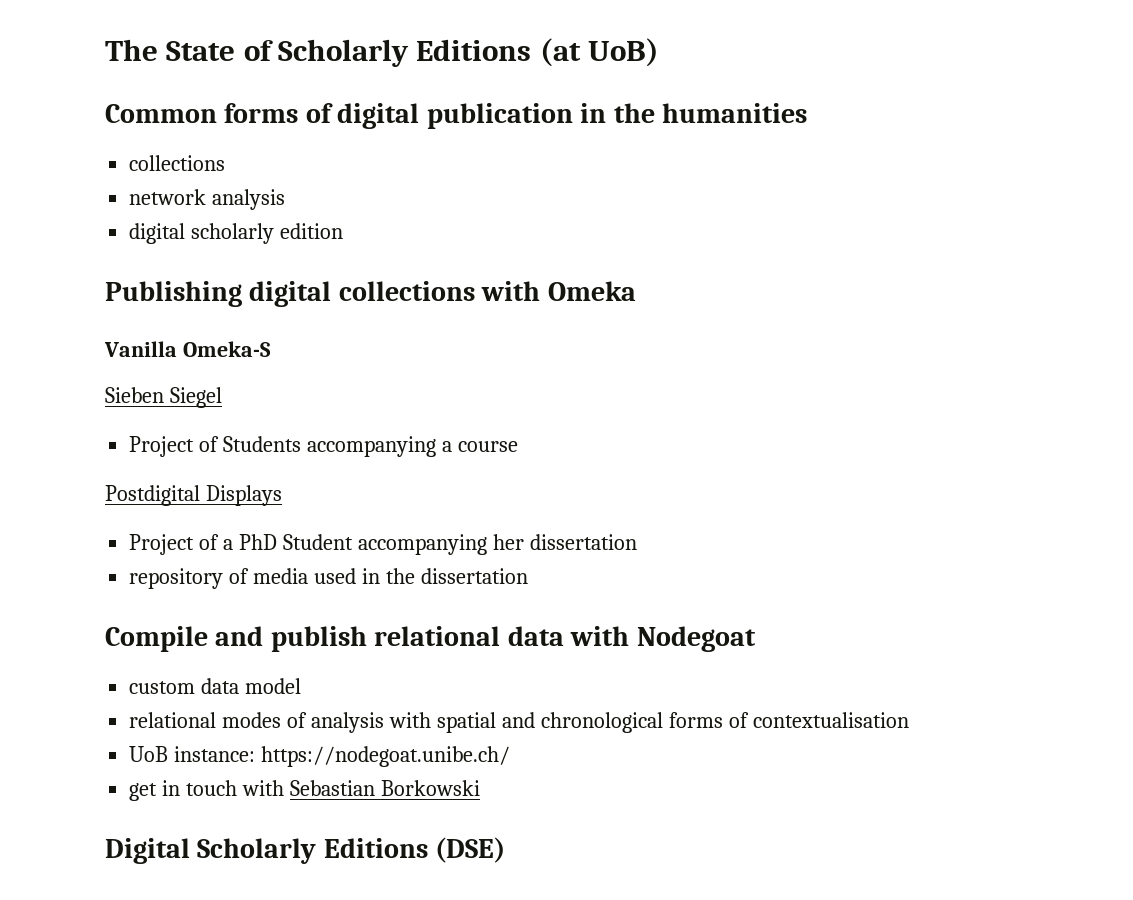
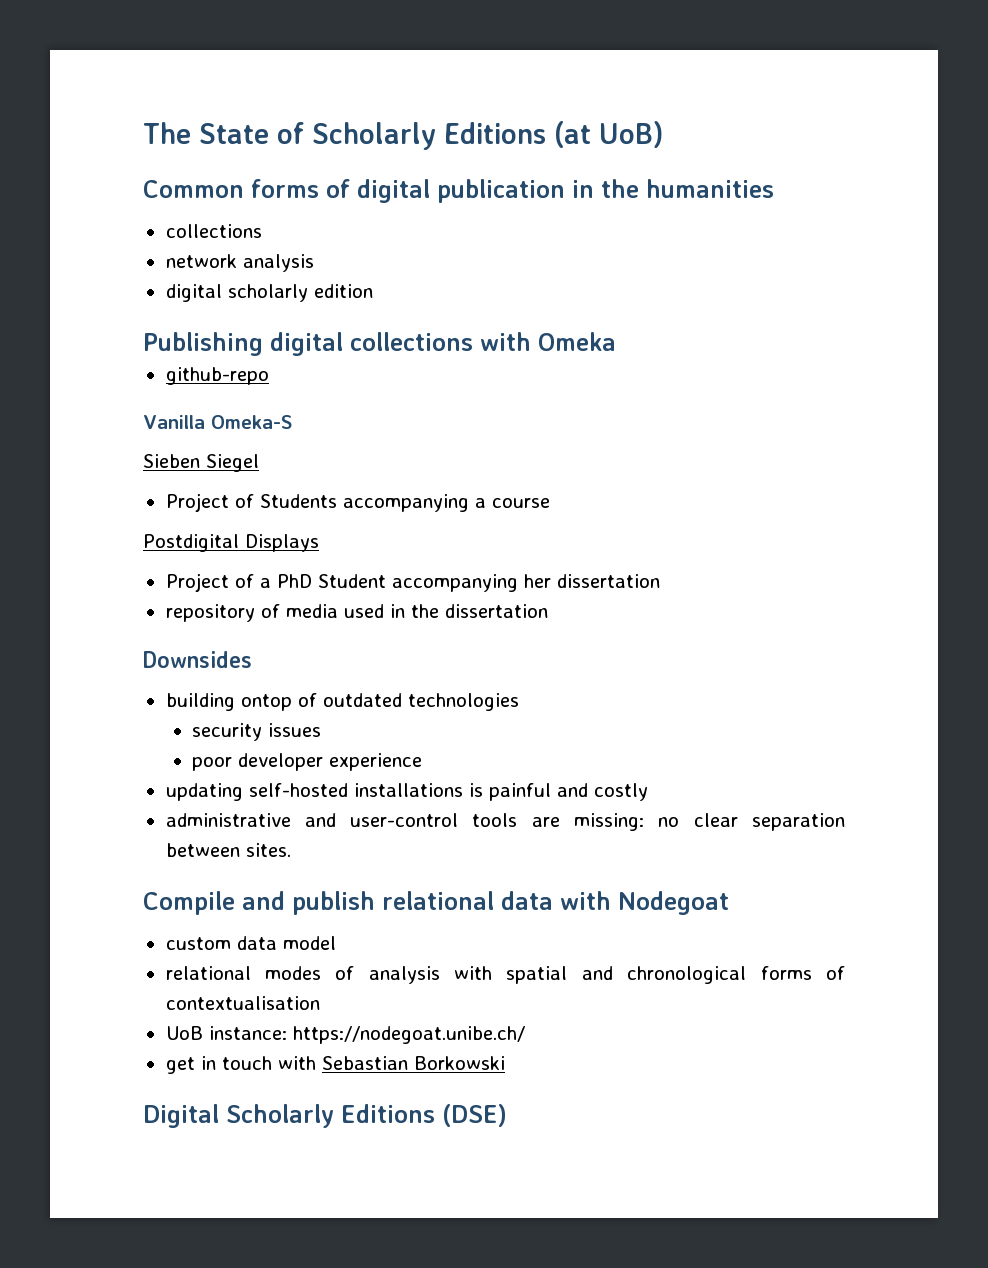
+ github-repo
+ Downsides
+ building ontop of outdated technologies
+ security issues
+ poor developer experience
+ updating self-hosted installations is painful and costly
+ administrative and user-control tools are missing: no clear separation between sites.

